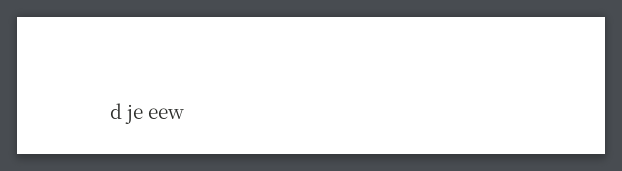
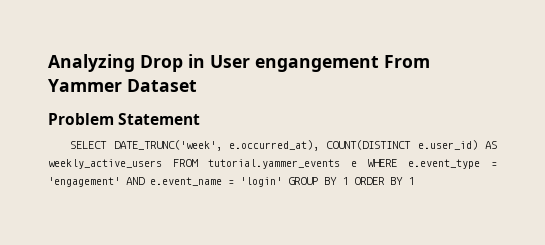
- d je eew
+ Analyzing Drop in User engangement From Yammer Dataset
+ Problem Statement
+ SELECT DATE_TRUNC('week', e.occurred_at), COUNT(DISTINCT e.user_id) AS weekly_active_users FROM tutorial.yammer_events e WHERE e.event_type = 'engagement' AND e.event_name = 'login' GROUP BY 1 ORDER BY 1

